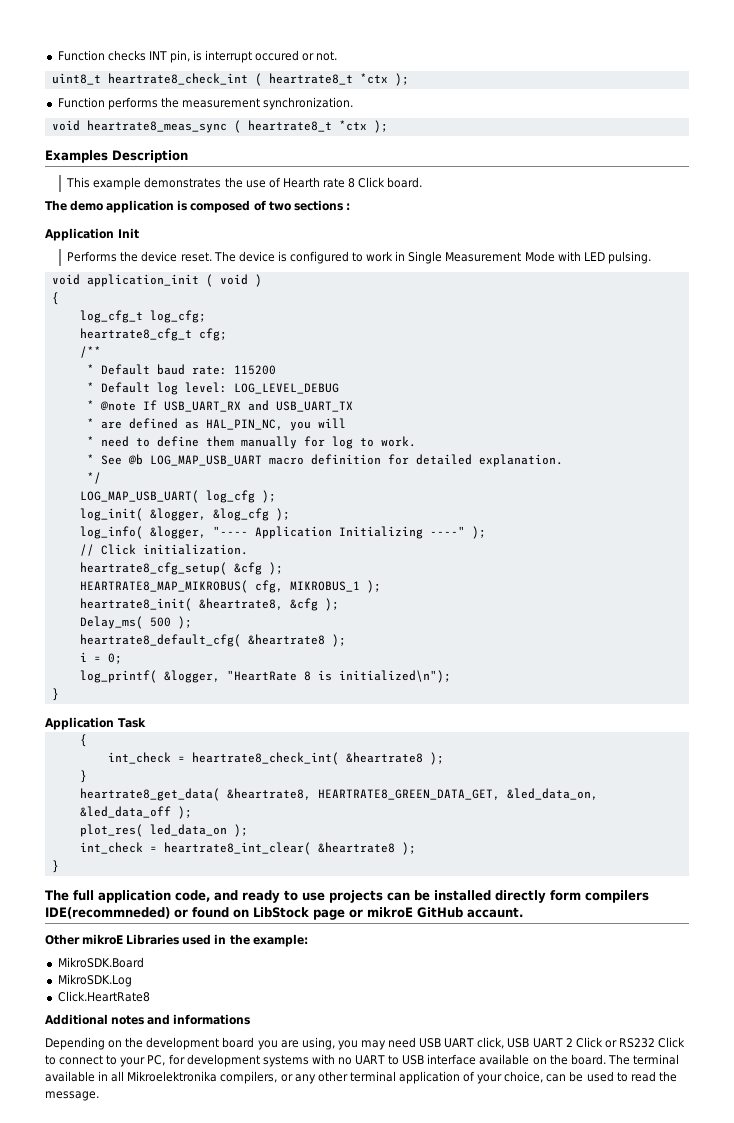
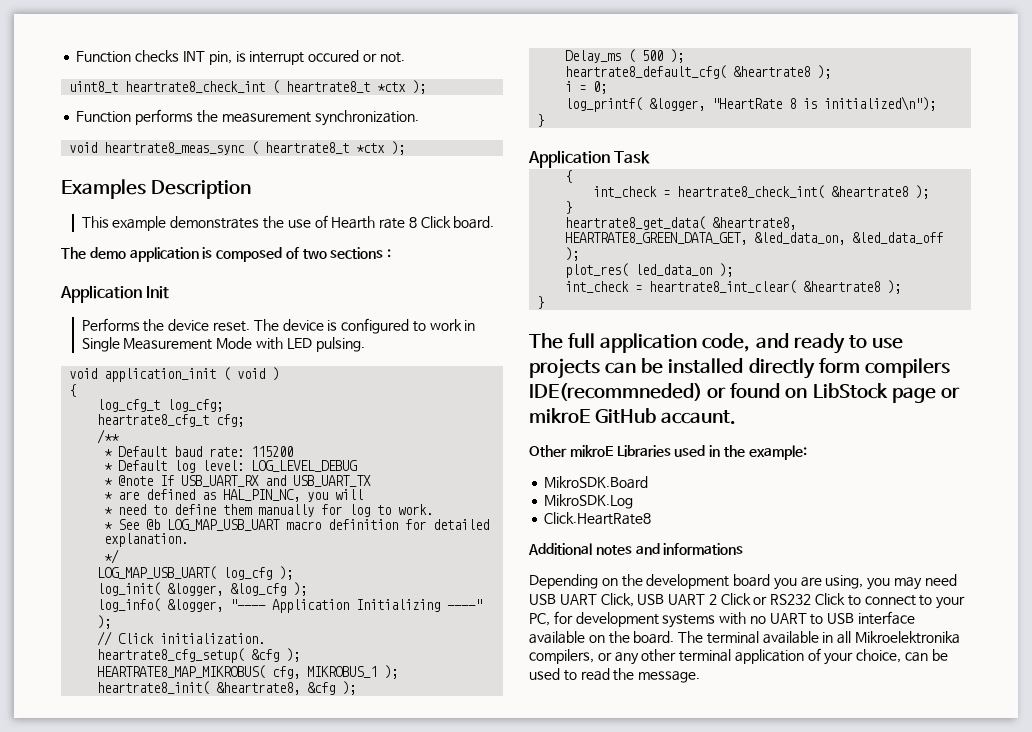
- Delay_ms( 500 );
+ Delay_ms ( 500 );
- Depending on the development board you are using, you may need USB UART click, USB UART 2 Click or RS232 Click to connect to your PC, for development systems with no UART to USB interface available on the board.
+ Depending on the development board you are using, you may need USB UART Click, USB UART 2 Click or RS232 Click to connect to your PC, for development systems with no UART to USB interface available on the board.

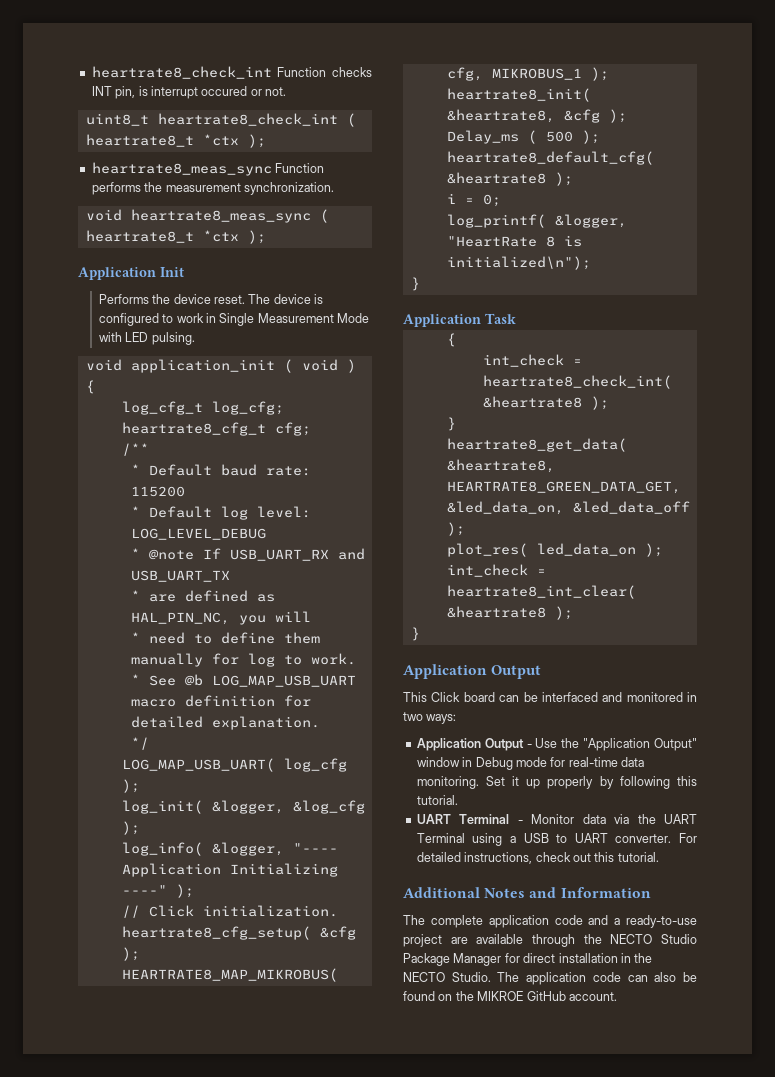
- Function checks INT pin, is interrupt occured or not.
+ heartrate8_check_int Function checks INT pin, is interrupt occured or not.
- Function performs the measurement synchronization.
+ heartrate8_meas_sync Function performs the measurement synchronization.
- Examples Description
- This example demonstrates the use of Hearth rate 8 Click board.
- The demo application is composed of two sections :
  int_check = heartrate8_int_clear( &heartrate8 );
  }
- The full application code, and ready to use projects can be installed directly form compilers IDE(recommneded) or found on LibStock page or mikroE GitHub accaunt.
- Other mikroE Libraries used in the example:
- MikroSDK.Board
- MikroSDK.Log
- Click.HeartRate8
- Additional notes and informations
- Depending on the development board you are using, you may need USB UART Click, USB UART 2 Click or RS232 Click to connect to your PC, for development systems with no UART to USB interface available on the board. The terminal available in all Mikroelektronika compilers, or any other terminal application of your choice, can be used to read the message.
+ Application Output
+ This Click board can be interfaced and monitored in two ways:
+ Application Output - Use the "Application Output" window in Debug mode for real-time data monitoring. Set it up properly by following this tutorial.
+ UART Terminal - Monitor data via the UART Terminal using a USB to UART converter. For detailed instructions, check out this tutorial.
+ Additional Notes and Information
+ The complete application code and a ready-to-use project are available through the NECTO Studio Package Manager for direct installation in the NECTO Studio. The application code can also be found on the MIKROE GitHub account.

